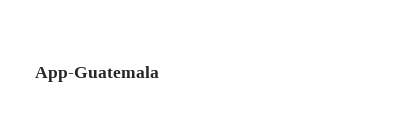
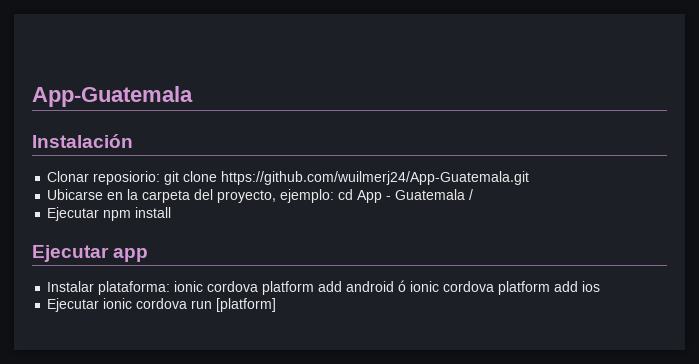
+ Instalación
+ Clonar reposiorio: git clone https://github.com/wuilmerj24/App-Guatemala.git
+ Ubicarse en la carpeta del proyecto, ejemplo: cd App - Guatemala /
+ Ejecutar npm install
+ Ejecutar app
+ Instalar plataforma: ionic cordova platform add android ó ionic cordova platform add ios
+ Ejecutar ionic cordova run [platform]

